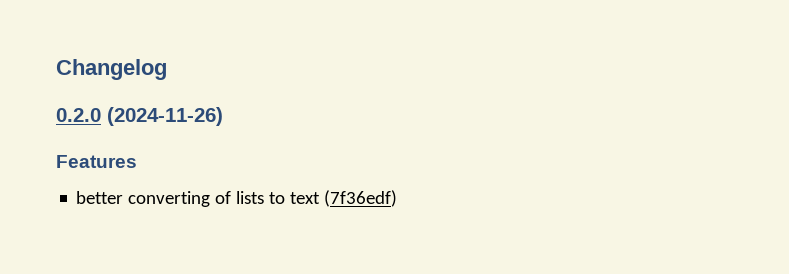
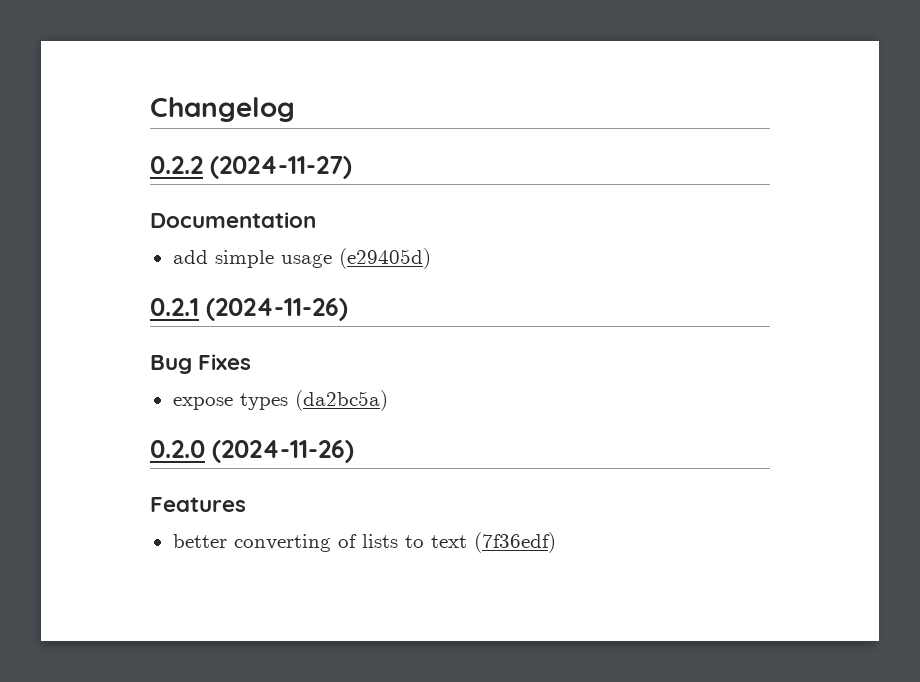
+ 0.2.2 (2024-11-27)
+ Documentation
+ add simple usage (e29405d)
+ 0.2.1 (2024-11-26)
+ Bug Fixes
+ expose types (da2bc5a)

